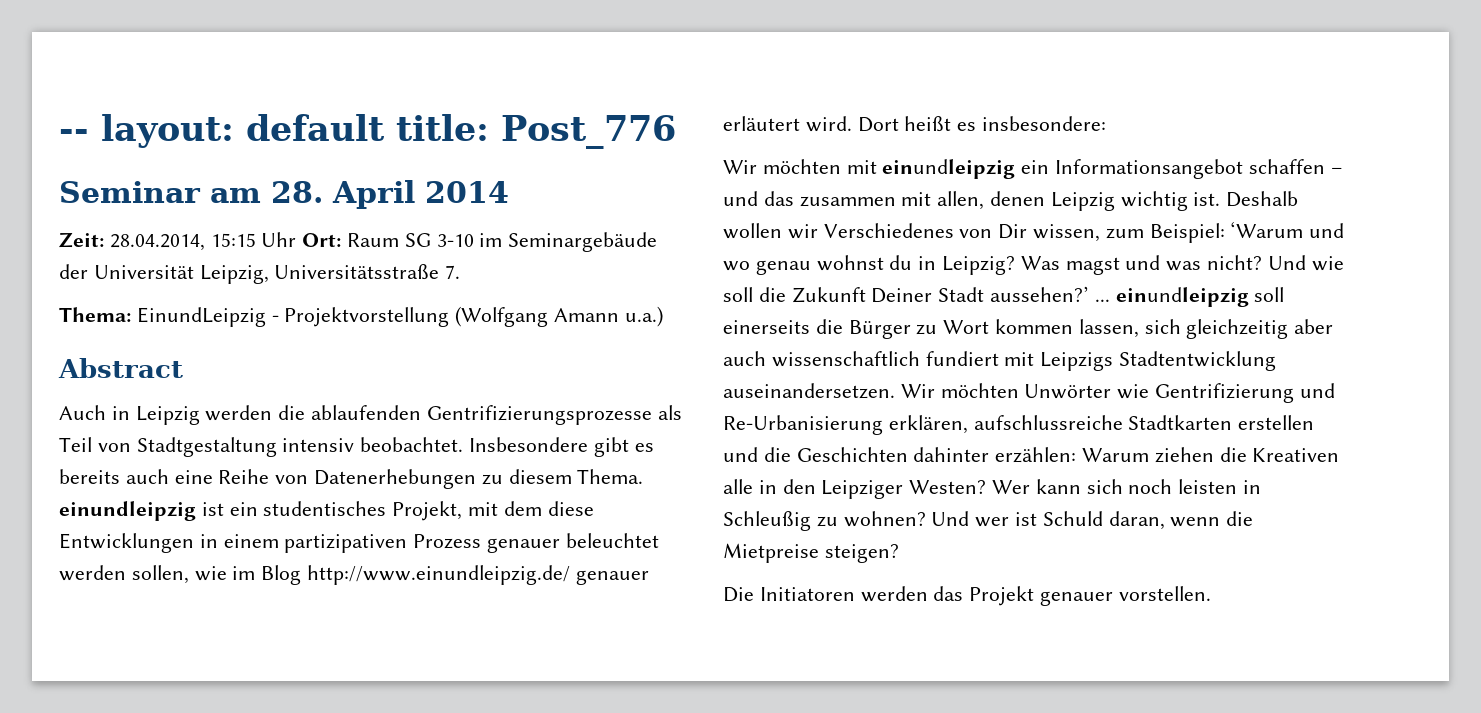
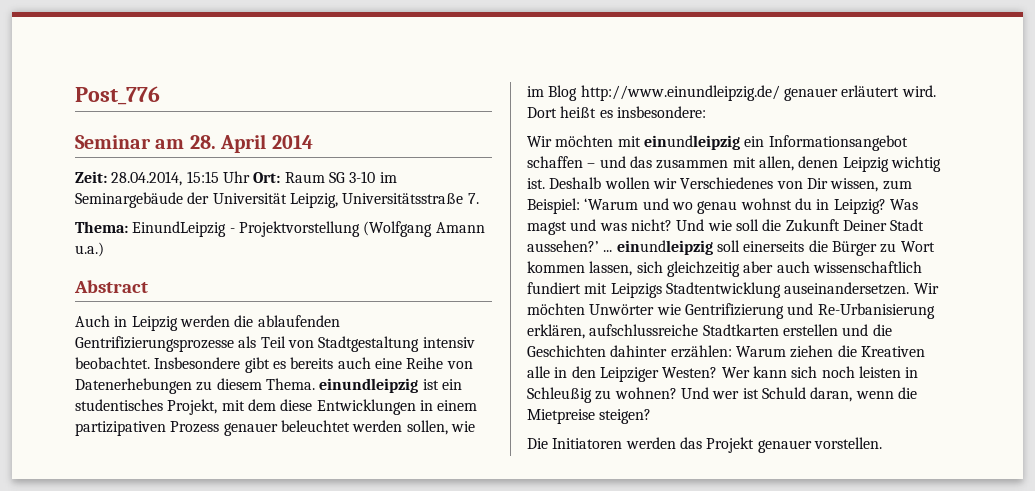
- -- layout: default title: Post_776
+ Post_776

